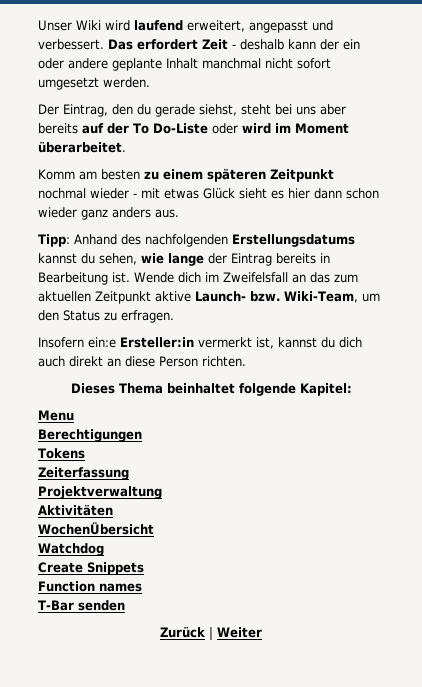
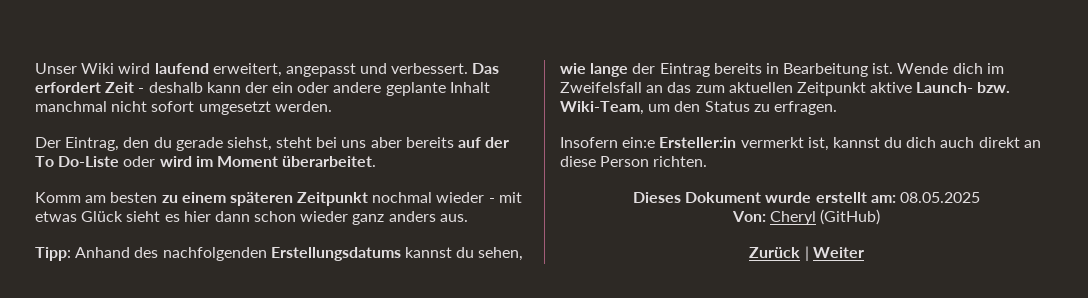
- Dieses Thema beinhaltet folgende Kapitel:
- Menu
- Berechtigungen
- Tokens
- Zeiterfassung
- Projektverwaltung
- Aktivitäten
- WochenÜbersicht
- Watchdog
- Create Snippets
- Function names
- T-Bar senden
+ Dieses Dokument wurde erstellt am: 08.05.2025
+ Von: Cheryl (GitHub)

